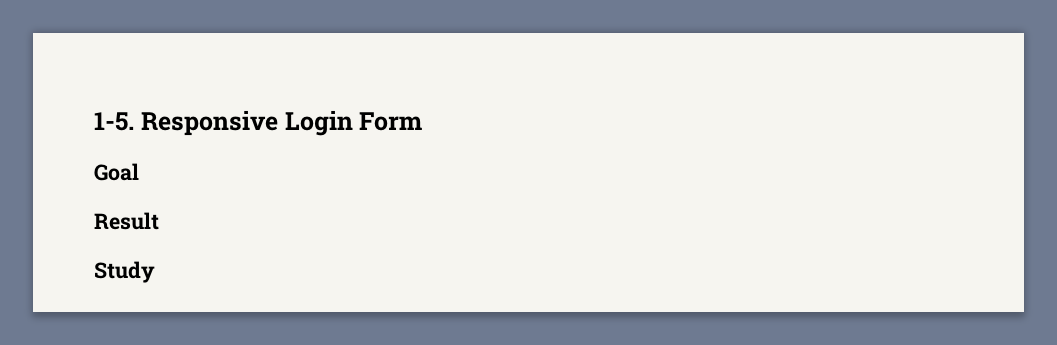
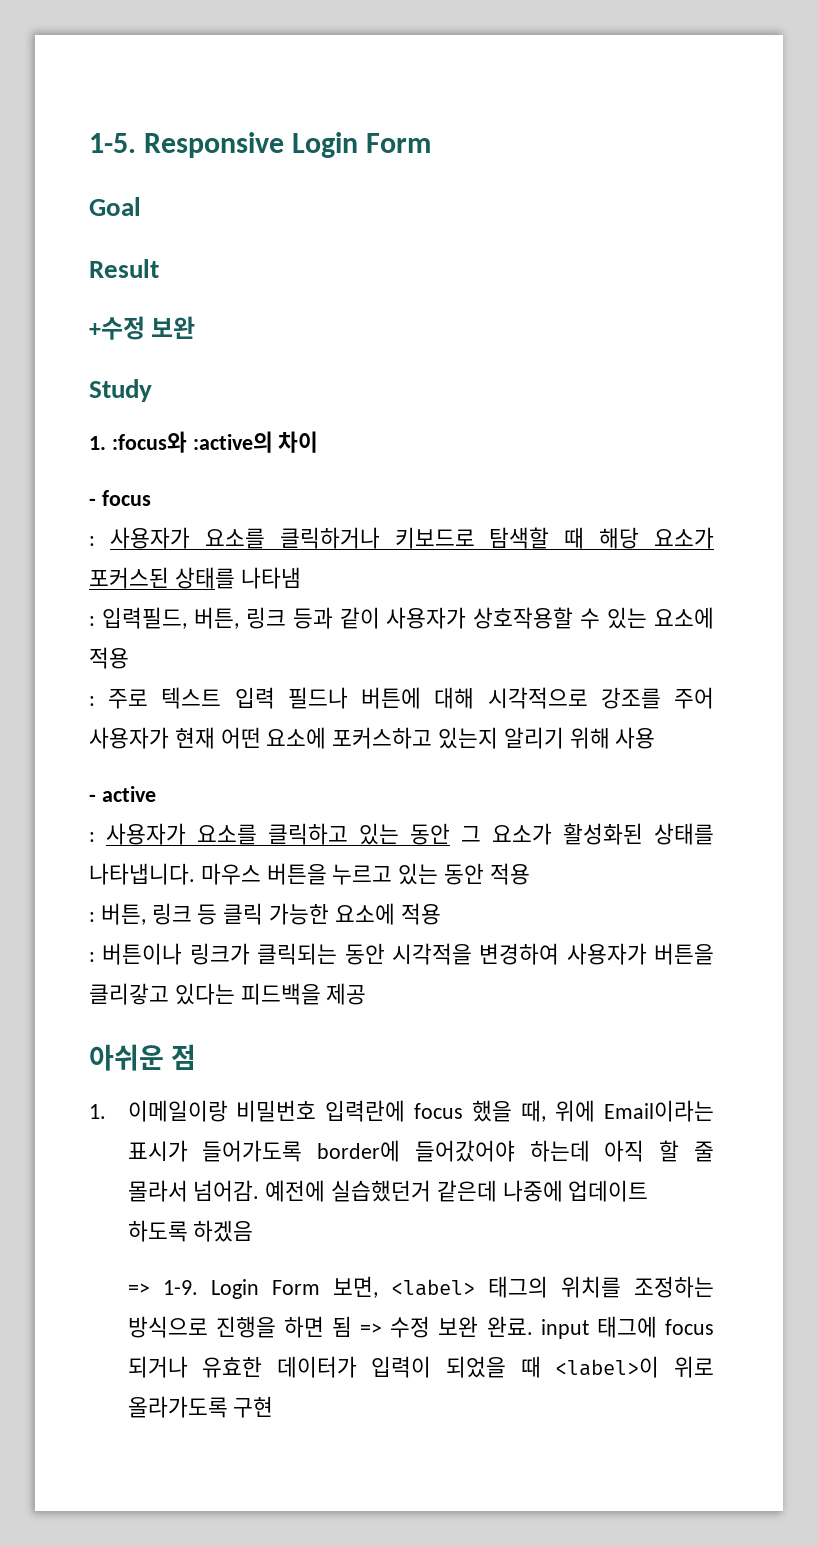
+ +수정 보완
+ 1. :focus와 :active의 차이
+ - focus
+ : 사용자가 요소를 클릭하거나 키보드로 탐색할 때 해당 요소가 포커스된 상태를 나타냄
+ : 입력필드, 버튼, 링크 등과 같이 사용자가 상호작용할 수 있는 요소에 적용
+ : 주로 텍스트 입력 필드나 버튼에 대해 시각적으로 강조를 주어 사용자가 현재 어떤 요소에 포커스하고 있는지 알리기 위해 사용
+ - active
+ : 사용자가 요소를 클릭하고 있는 동안 그 요소가 활성화된 상태를 나타냅니다. 마우스 버튼을 누르고 있는 동안 적용
+ : 버튼, 링크 등 클릭 가능한 요소에 적용
+ : 버튼이나 링크가 클릭되는 동안 시각적을 변경하여 사용자가 버튼을 클리갛고 있다는 피드백을 제공
+ 아쉬운 점
+ 1. 이메일이랑 비밀번호 입력란에 focus 했을 때, 위에 Email이라는 표시가 들어가도록 border에 들어갔어야 하는데 아직 할 줄 몰라서 넘어감. 예전에 실습했던거 같은데 나중에 업데이트 하도록 하겠음
+ => 1-9. Login Form 보면, <label> 태그의 위치를 조정하는 방식으로 진행을 하면 됨 => 수정 보완 완료. input 태그에 focus 되거나 유효한 데이터가 입력이 되었을 때 <label>이 위로 올라가도록 구현

